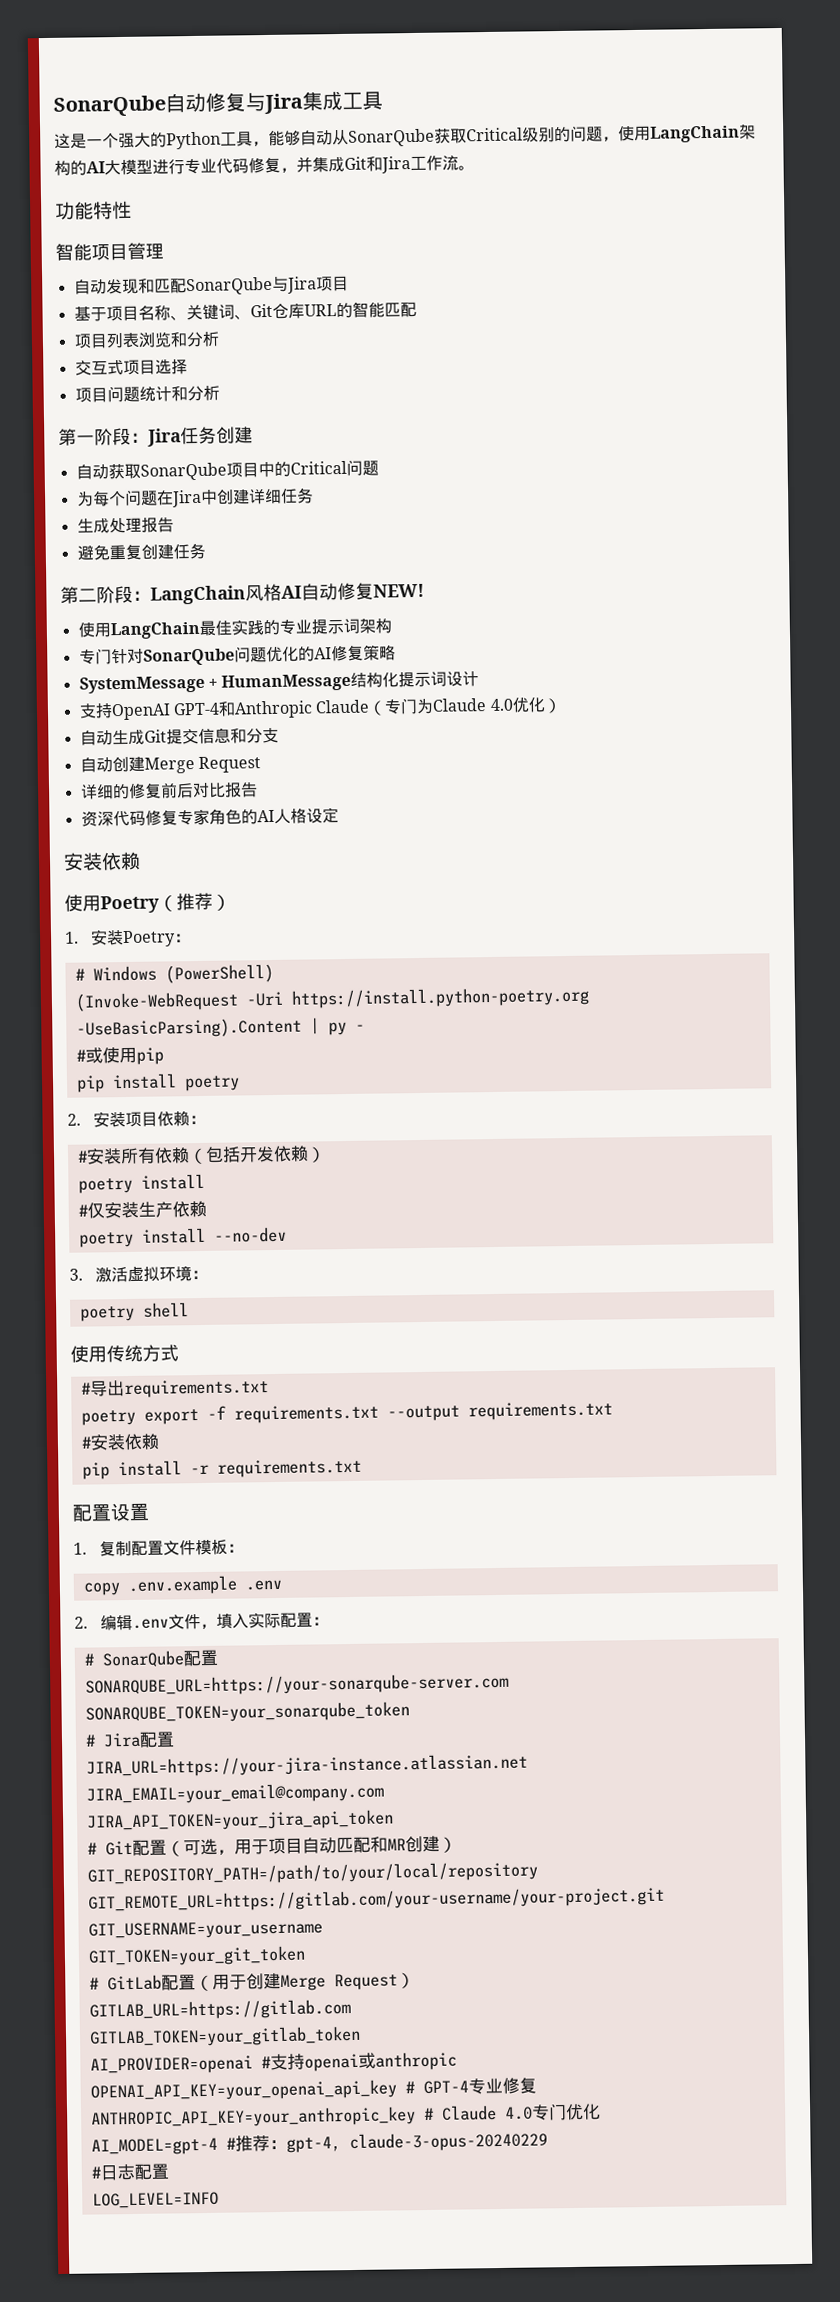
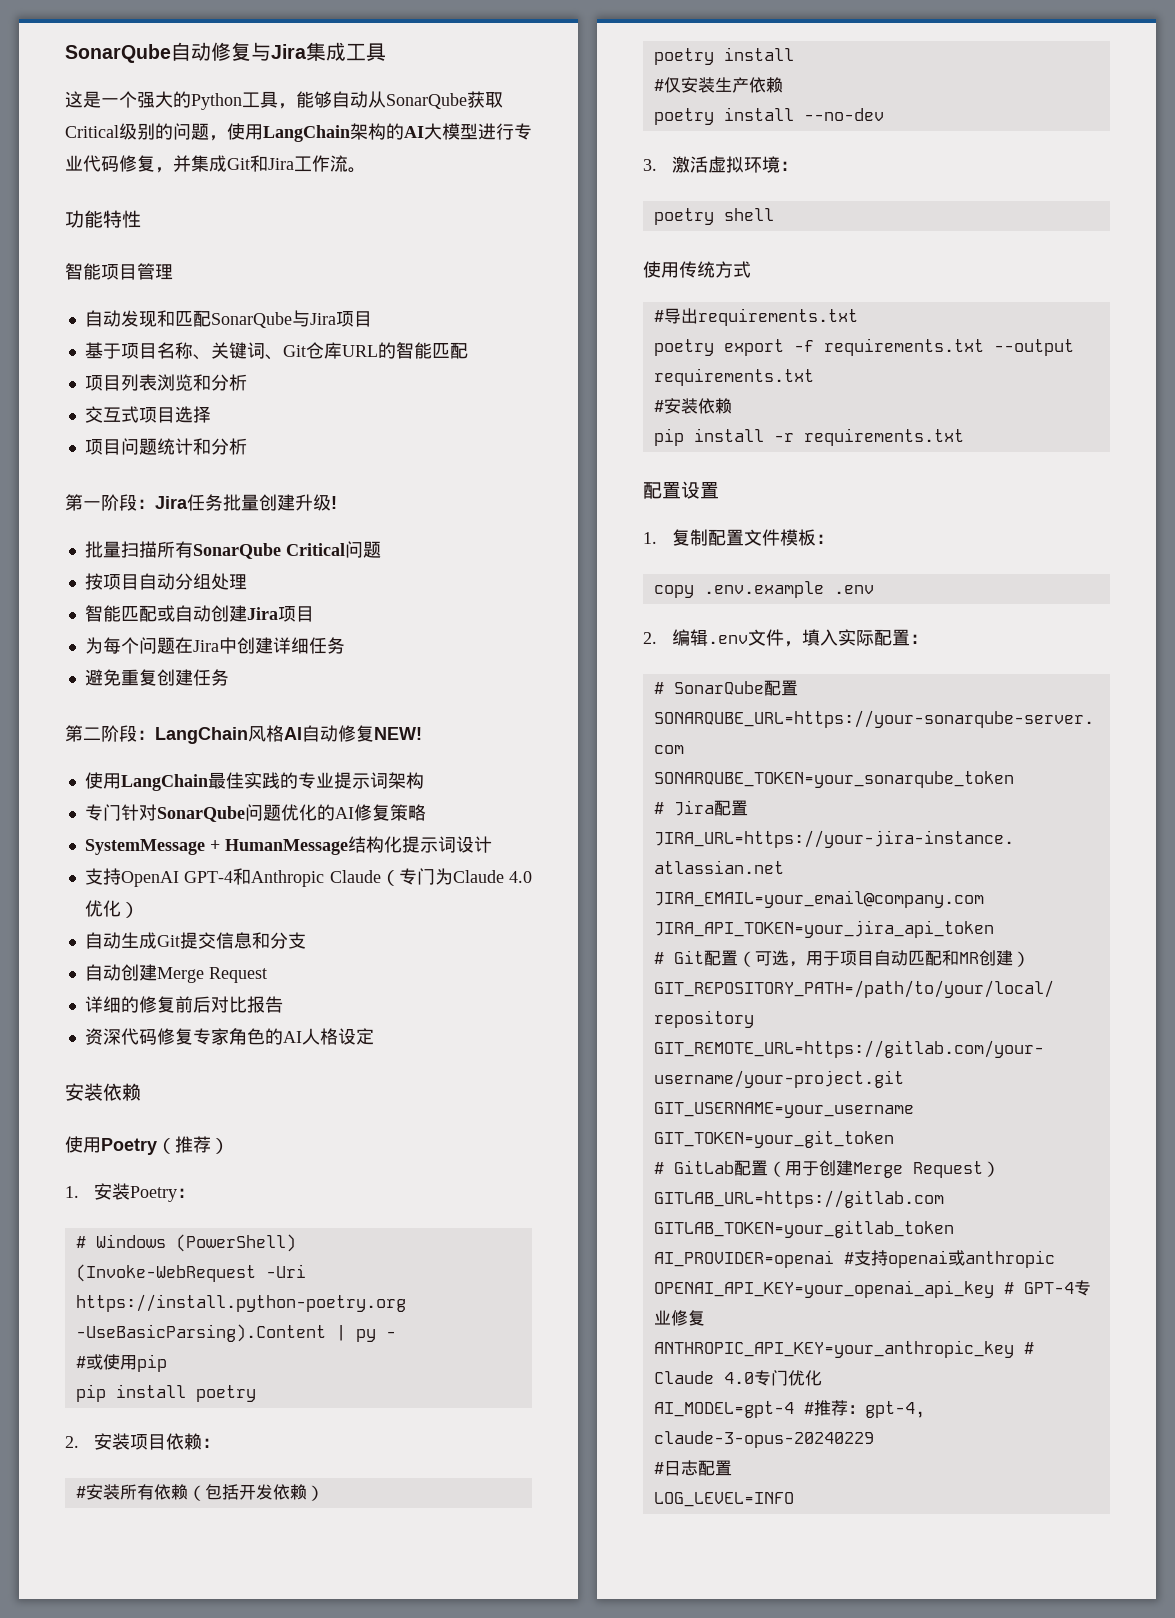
- 第一阶段：Jira任务创建
- 自动获取SonarQube项目中的Critical问题
+ 第一阶段：Jira任务批量创建升级!
+ 批量扫描所有SonarQube Critical问题
+ 按项目自动分组处理
+ 智能匹配或自动创建Jira项目
- 生成处理报告

